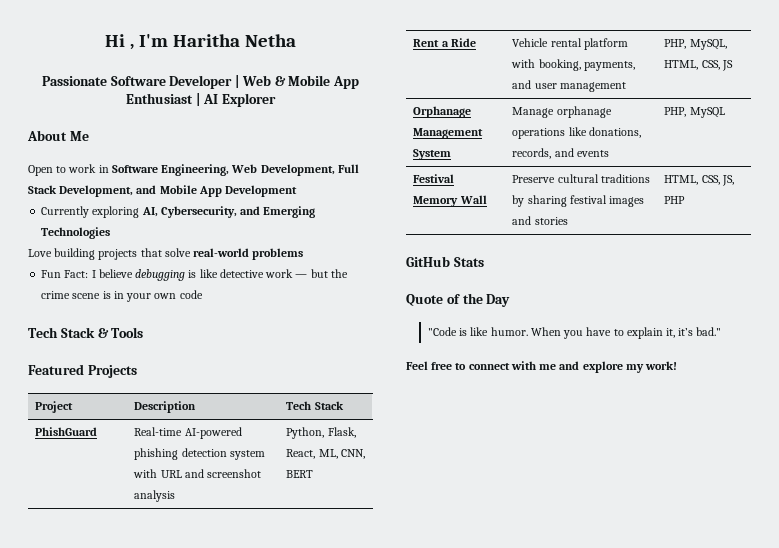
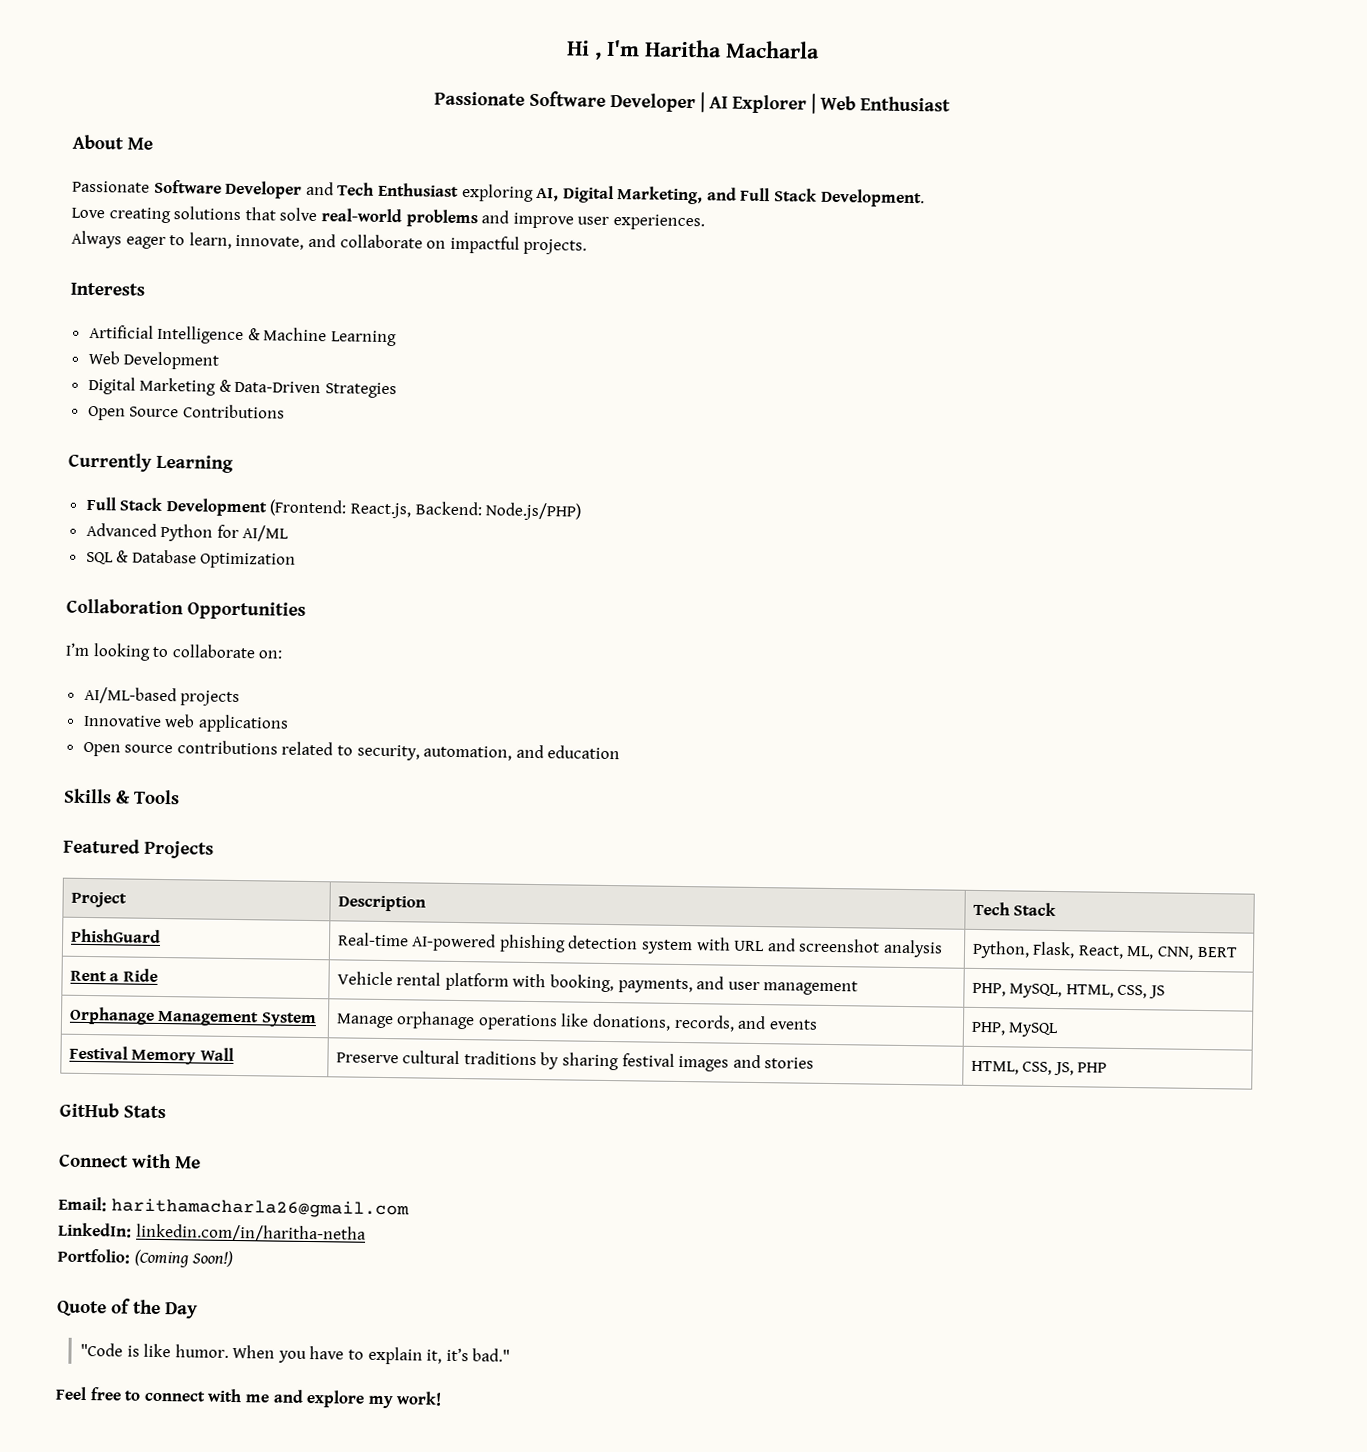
- Hi , I'm Haritha Netha
+ Hi , I'm Haritha Macharla
- Passionate Software Developer | Web & Mobile App Enthusiast | AI Explorer
+ Passionate Software Developer | AI Explorer | Web Enthusiast
- Open to work in Software Engineering, Web Development, Full Stack Development, and Mobile App Development
- Currently exploring AI, Cybersecurity, and Emerging Technologies
+ Passionate Software Developer and Tech Enthusiast exploring AI, Digital Marketing, and Full Stack Development.
- Love building projects that solve real-world problems
- Fun Fact: I believe debugging is like detective work — but the crime scene is in your own code
- Tech Stack & Tools
+ Love creating solutions that solve real-world problems and improve user experiences.
+ Always eager to learn, innovate, and collaborate on impactful projects.
+ Interests
+ Artificial Intelligence & Machine Learning
+ Web Development
+ Digital Marketing & Data-Driven Strategies
+ Open Source Contributions
+ Currently Learning
+ Full Stack Development (Frontend: React.js, Backend: Node.js/PHP)
+ Advanced Python for AI/ML
+ SQL & Database Optimization
+ Collaboration Opportunities
+ I’m looking to collaborate on:
+ AI/ML-based projects
+ Innovative web applications
+ Open source contributions related to security, automation, and education
+ Skills & Tools
+ Connect with Me
+ Email: harithamacharla26@gmail.com
+ LinkedIn: linkedin.com/in/haritha-netha
+ Portfolio: (Coming Soon!)

